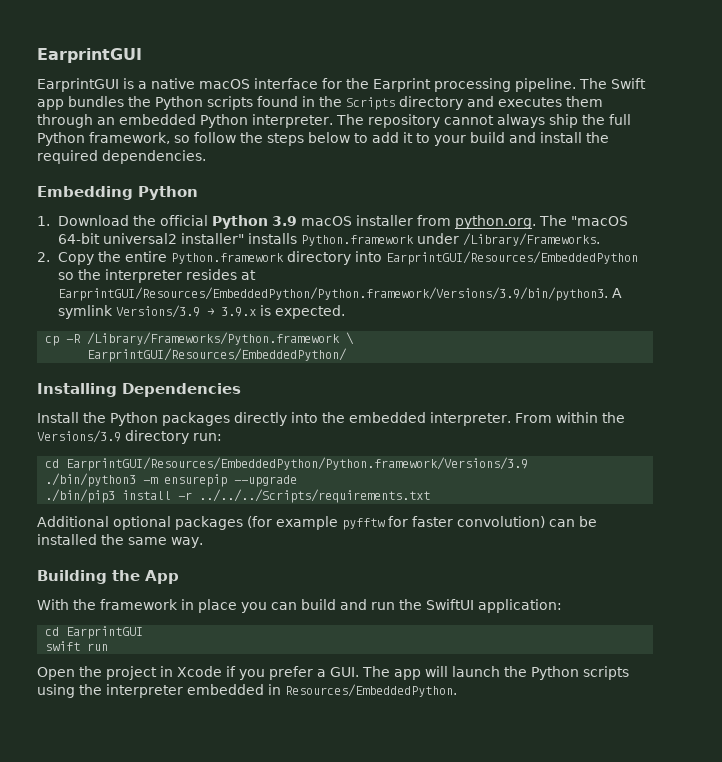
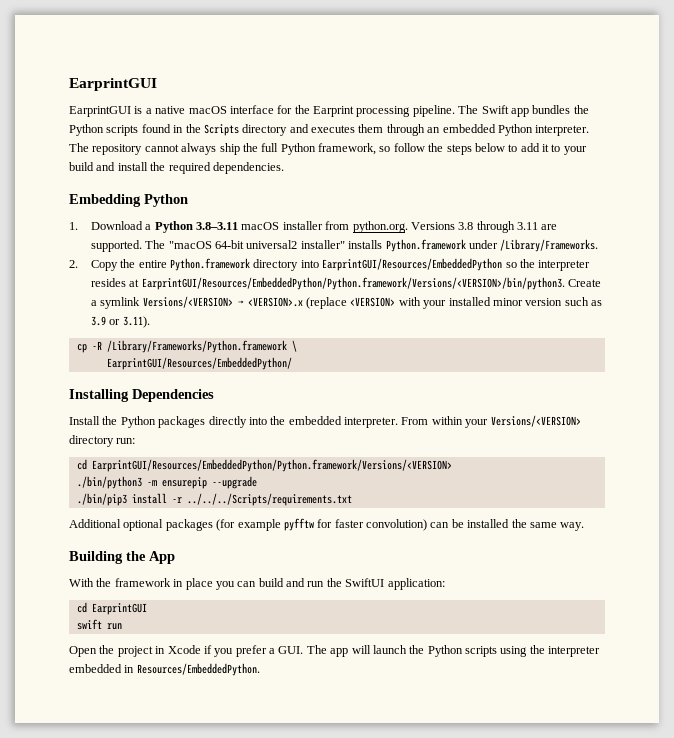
- 1. Download the official Python 3.9 macOS installer from python.org. The "macOS 64‑bit universal2 installer" installs Python.framework under /Library/Frameworks.
+ 1. Download a Python 3.8–3.11 macOS installer from python.org. Versions 3.8 through 3.11 are supported. The "macOS 64‑bit universal2 installer" installs Python.framework under /Library/Frameworks.
- 2. Copy the entire Python.framework directory into EarprintGUI/Resources/EmbeddedPython so the interpreter resides at EarprintGUI/Resources/EmbeddedPython/Python.framework/Versions/3.9/bin/python3. A symlink Versions/3.9 → 3.9.x is expected.
+ 2. Copy the entire Python.framework directory into EarprintGUI/Resources/EmbeddedPython so the interpreter resides at EarprintGUI/Resources/EmbeddedPython/Python.framework/Versions/<VERSION>/bin/python3. Create a symlink Versions/<VERSION> → <VERSION>.x (replace <VERSION> with your installed minor version such as 3.9 or 3.11).
- From within the Versions/3.9 directory run:
+ From within your Versions/<VERSION> directory run:
- cd EarprintGUI/Resources/EmbeddedPython/Python.framework/Versions/3.9
+ cd EarprintGUI/Resources/EmbeddedPython/Python.framework/Versions/<VERSION>

